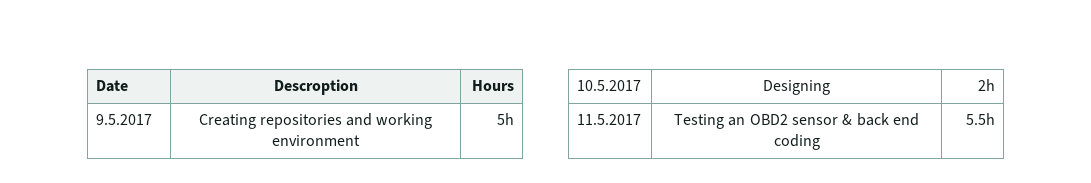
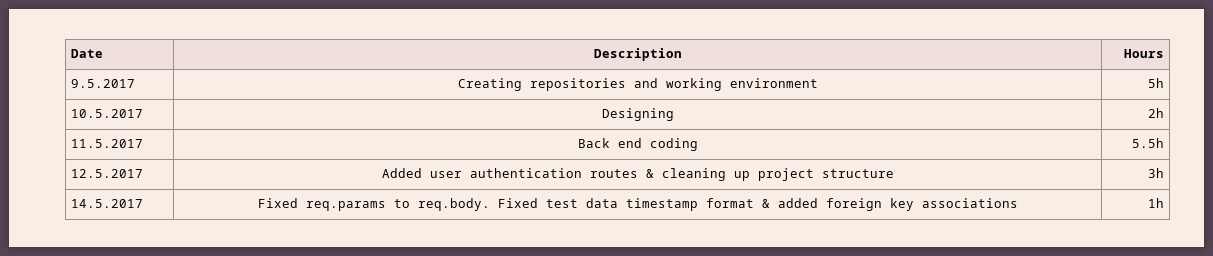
- Date | Descroption | Hours
+ Date | Description | Hours
- 11.5.2017 | Testing an OBD2 sensor & back end coding | 5.5h
+ 11.5.2017 | Back end coding | 5.5h
+ 12.5.2017 | Added user authentication routes & cleaning up project structure | 3h
+ 14.5.2017 | Fixed req.params to req.body. Fixed test data timestamp format & added foreign key associations | 1h

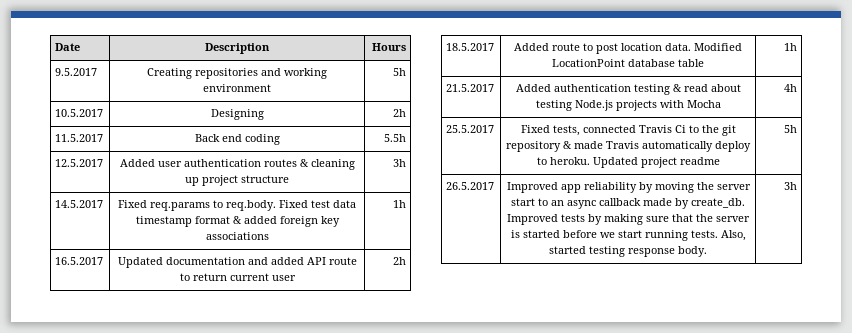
+ 16.5.2017 | Updated documentation and added API route to return current user | 2h
+ 18.5.2017 | Added route to post location data. Modified LocationPoint database table | 1h
+ 21.5.2017 | Added authentication testing & read about testing Node.js projects with Mocha | 4h
+ 25.5.2017 | Fixed tests, connected Travis Ci to the git repository & made Travis automatically deploy to heroku. Updated project readme | 5h
+ 26.5.2017 | Improved app reliability by moving the server start to an async callback made by create_db. Improved tests by making sure that the server is started before we start running tests. Also, started testing response body. | 3h

